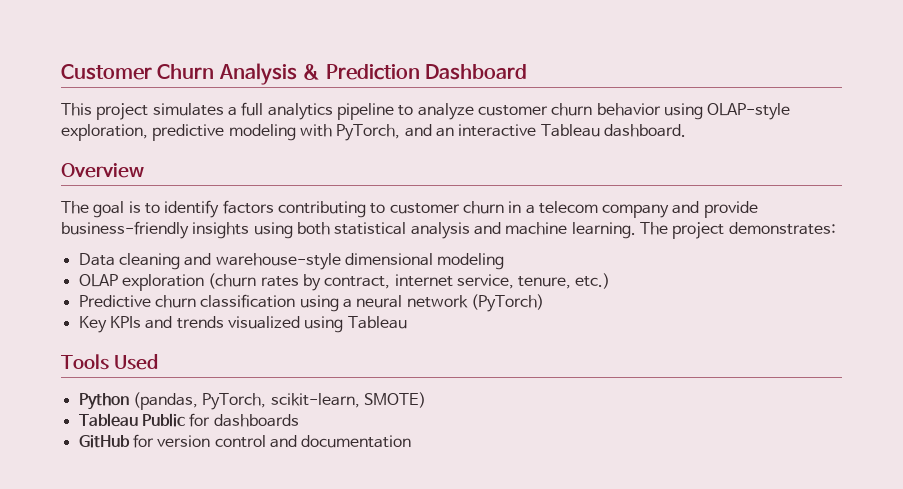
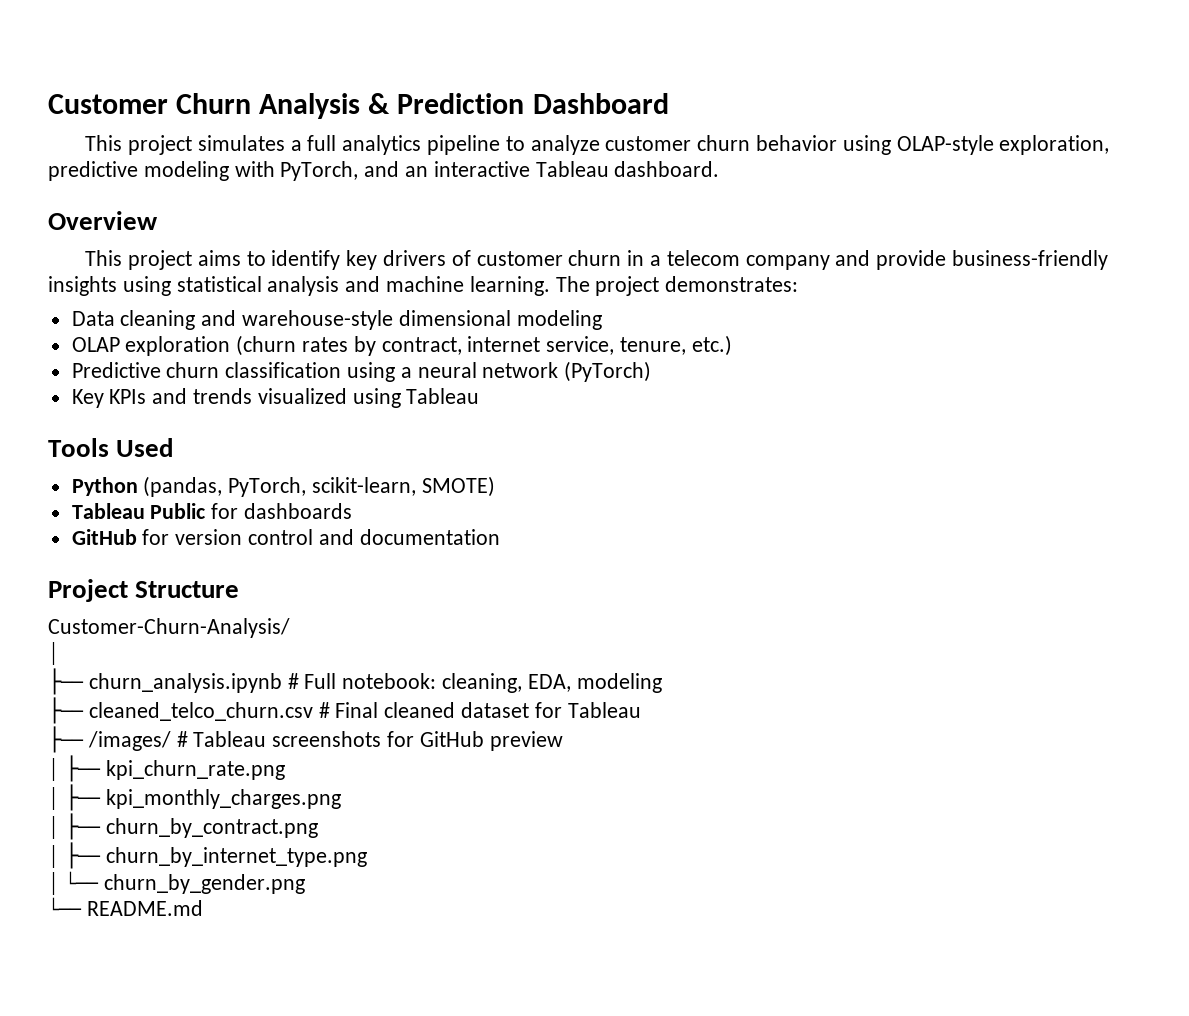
- The goal is to identify factors contributing to customer churn in a telecom company and provide business-friendly insights using both statistical analysis and machine learning.
+ This project aims to identify key drivers of customer churn in a telecom company and provide business-friendly insights using statistical analysis and machine learning.
+ Project Structure
+ Customer-Churn-Analysis/
+ │
+ ├── churn_analysis.ipynb # Full notebook: cleaning, EDA, modeling
+ ├── cleaned_telco_churn.csv # Final cleaned dataset for Tableau
+ ├── /images/ # Tableau screenshots for GitHub preview
+ │ ├── kpi_churn_rate.png
+ │ ├── kpi_monthly_charges.png
+ │ ├── churn_by_contract.png
+ │ ├── churn_by_internet_type.png
+ │ └── churn_by_gender.png
+ └── README.md

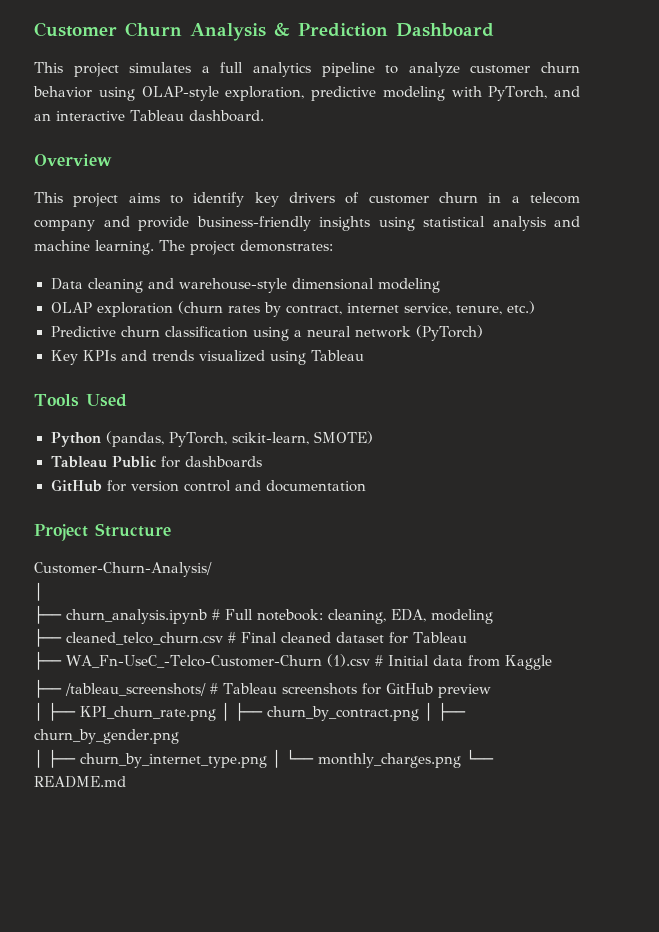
- ├── /images/ # Tableau screenshots for GitHub preview
+ ├── WA_Fn-UseC_-Telco-Customer-Churn (1).csv # Initial data from Kaggle
+ ├── /tableau_screenshots/ # Tableau screenshots for GitHub preview
- │ ├── kpi_churn_rate.png
- │ ├── kpi_monthly_charges.png
- │ ├── churn_by_contract.png
+ │ ├── KPI_churn_rate.png │ ├── churn_by_contract.png │ ├── churn_by_gender.png
- │ ├── churn_by_internet_type.png
- │ └── churn_by_gender.png
- └── README.md
+ │ ├── churn_by_internet_type.png │ └── monthly_charges.png └── README.md

